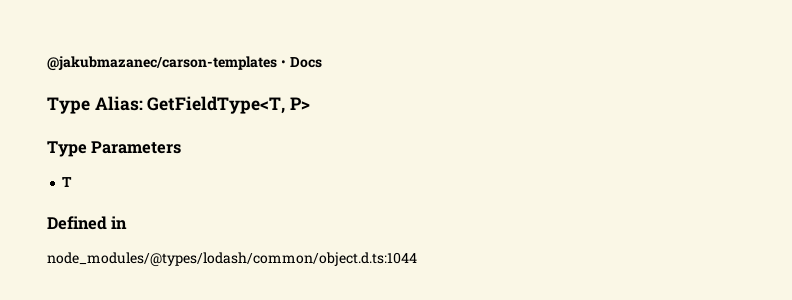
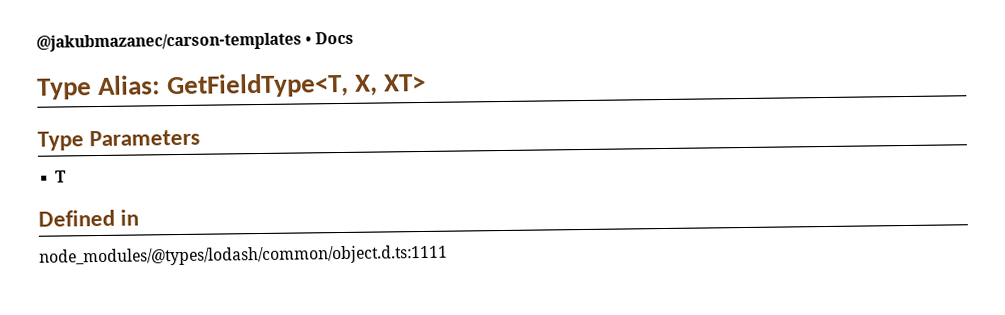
- Type Alias: GetFieldType<T, P>
+ Type Alias: GetFieldType<T, X, XT>
- node_modules/@types/lodash/common/object.d.ts:1044
+ node_modules/@types/lodash/common/object.d.ts:1111

